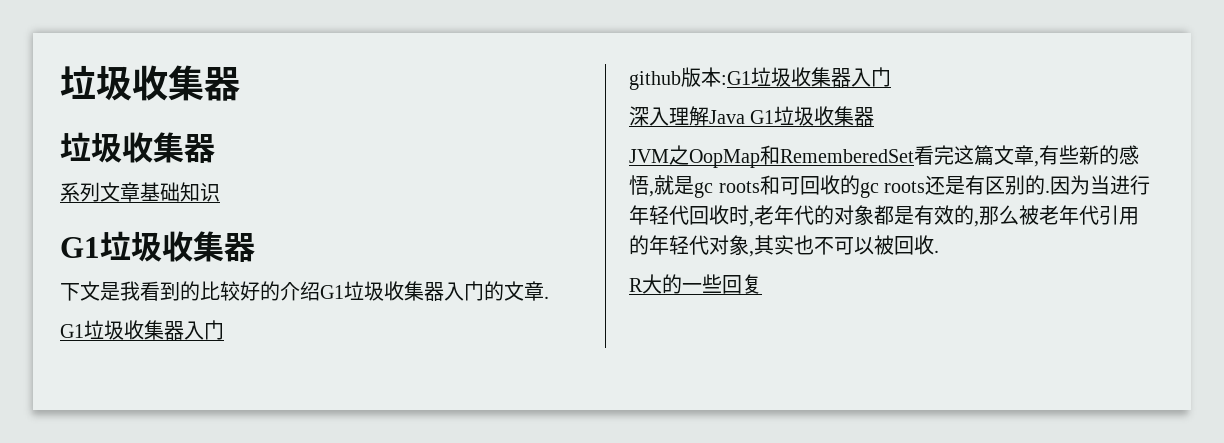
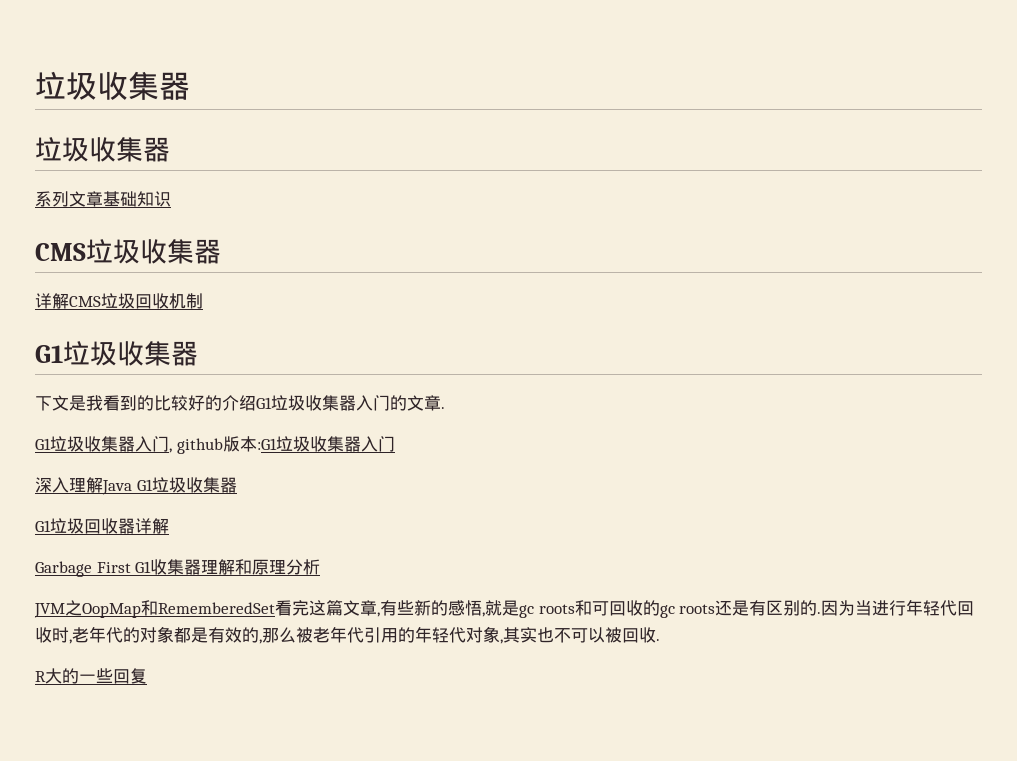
+ CMS垃圾收集器
+ 详解CMS垃圾回收机制
  下文是我看到的比较好的介绍G1垃圾收集器入门的文章.
- G1垃圾收集器入门
- github版本:G1垃圾收集器入门
+ G1垃圾收集器入门, github版本:G1垃圾收集器入门
+ G1垃圾回收器详解
+ Garbage First G1收集器理解和原理分析

